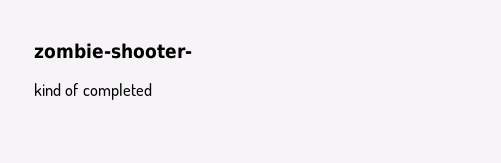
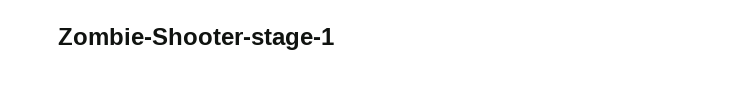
- zombie-shooter-
- kind of completed
+ Zombie-Shooter-stage-1

